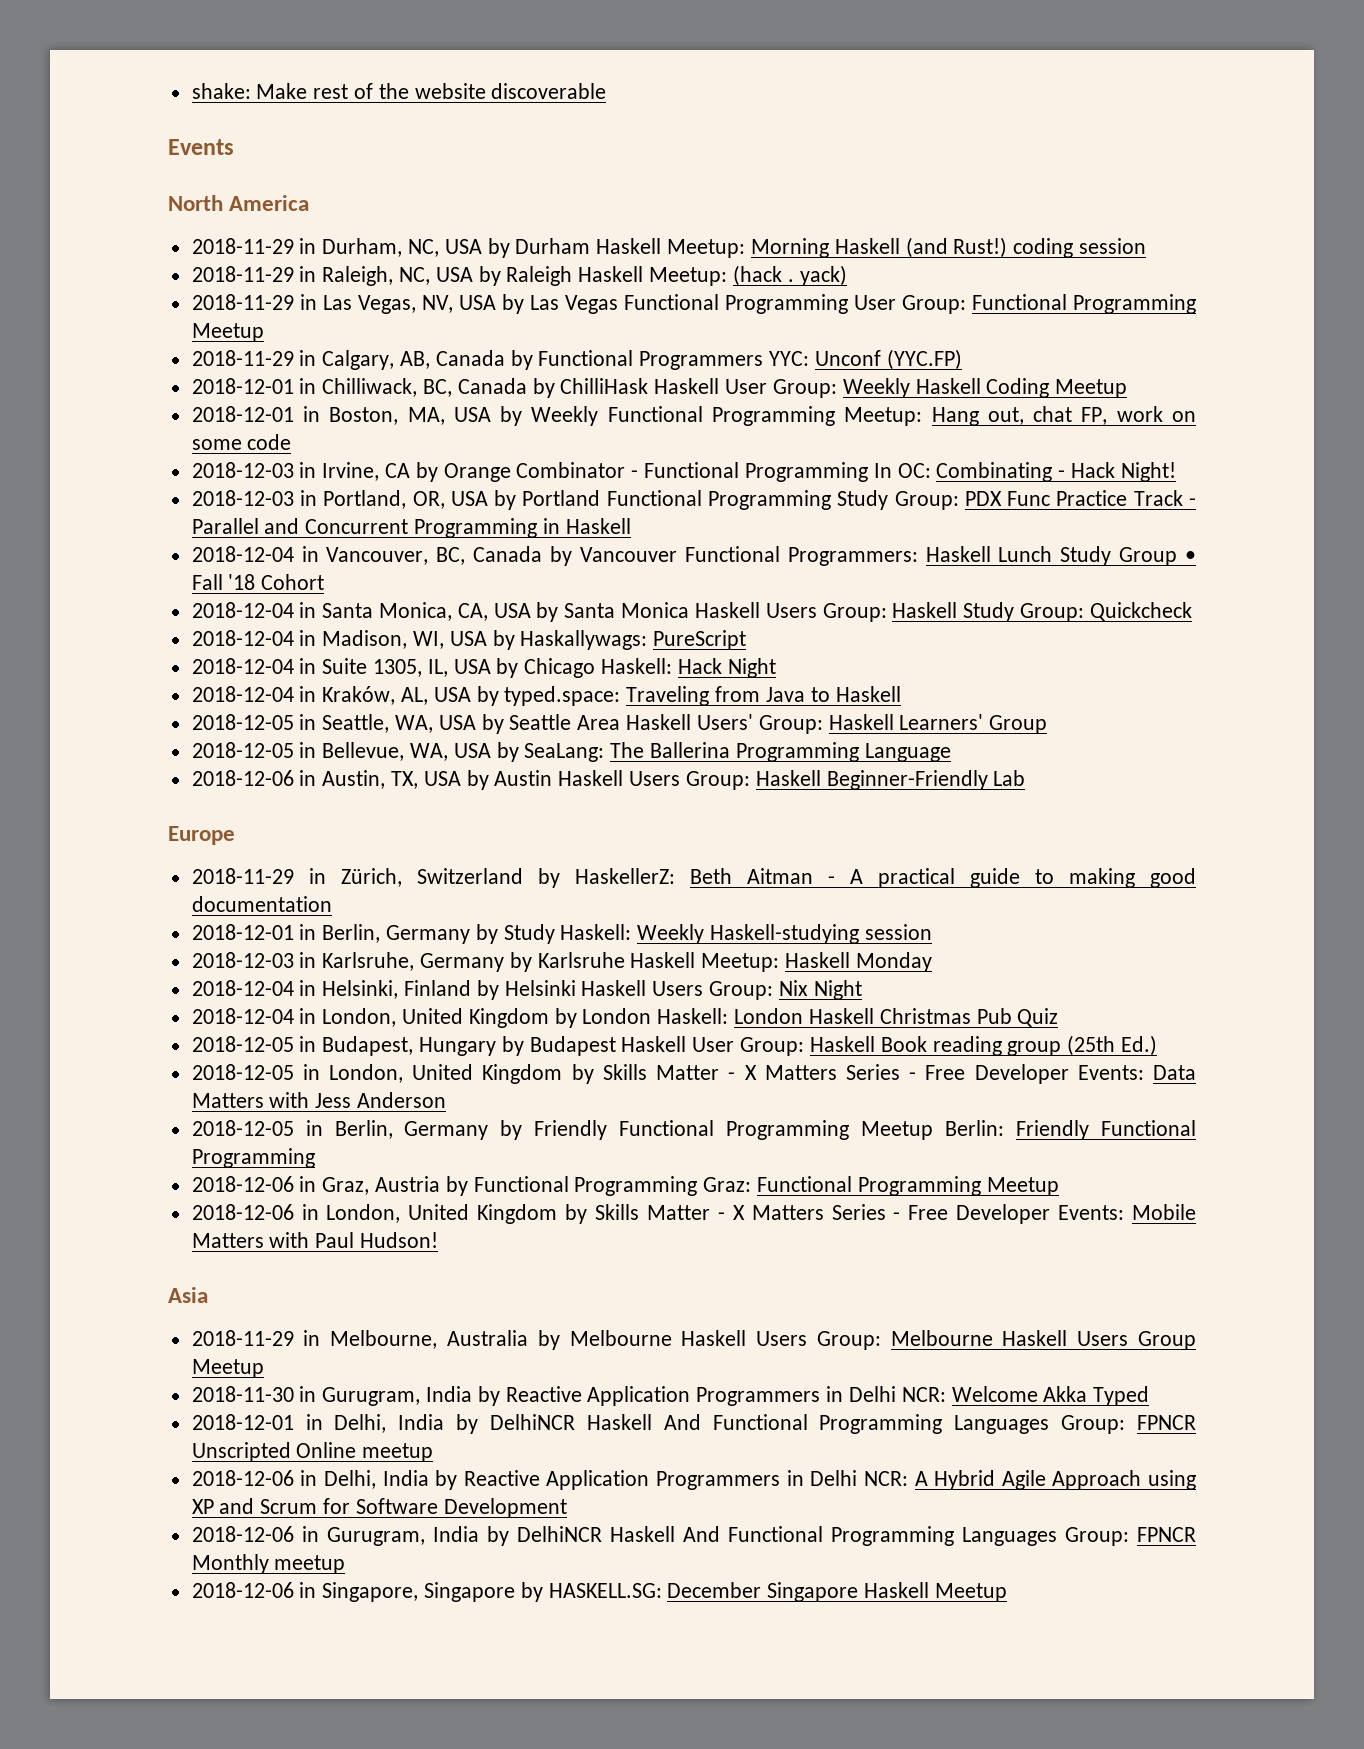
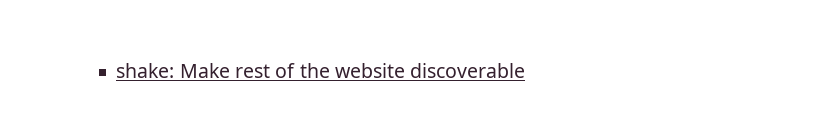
- Events
- North America
- 2018-11-29 in Durham, NC, USA by Durham Haskell Meetup: Morning Haskell (and Rust!) coding session
- 2018-11-29 in Raleigh, NC, USA by Raleigh Haskell Meetup: (hack . yack)
- 2018-11-29 in Las Vegas, NV, USA by Las Vegas Functional Programming User Group: Functional Programming Meetup
- 2018-11-29 in Calgary, AB, Canada by Functional Programmers YYC: Unconf (YYC.FP)
- 2018-12-01 in Chilliwack, BC, Canada by ChilliHask Haskell User Group: Weekly Haskell Coding Meetup
- 2018-12-01 in Boston, MA, USA by Weekly Functional Programming Meetup: Hang out, chat FP, work on some code
- 2018-12-03 in Irvine, CA by Orange Combinator - Functional Programming In OC: Combinating - Hack Night!
- 2018-12-03 in Portland, OR, USA by Portland Functional Programming Study Group: PDX Func Practice Track - Parallel and Concurrent Programming in Haskell
- 2018-12-04 in Vancouver, BC, Canada by Vancouver Functional Programmers: Haskell Lunch Study Group • Fall '18 Cohort
- 2018-12-04 in Santa Monica, CA, USA by Santa Monica Haskell Users Group: Haskell Study Group: Quickcheck
- 2018-12-04 in Madison, WI, USA by Haskallywags: PureScript
- 2018-12-04 in Suite 1305, IL, USA by Chicago Haskell: Hack Night
- 2018-12-04 in Kraków, AL, USA by typed.space: Traveling from Java to Haskell
- 2018-12-05 in Seattle, WA, USA by Seattle Area Haskell Users' Group: Haskell Learners' Group
- 2018-12-05 in Bellevue, WA, USA by SeaLang: The Ballerina Programming Language
- 2018-12-06 in Austin, TX, USA by Austin Haskell Users Group: Haskell Beginner-Friendly Lab
- Europe
- 2018-11-29 in Zürich, Switzerland by HaskellerZ: Beth Aitman - A practical guide to making good documentation
- 2018-12-01 in Berlin, Germany by Study Haskell: Weekly Haskell-studying session
- 2018-12-03 in Karlsruhe, Germany by Karlsruhe Haskell Meetup: Haskell Monday
- 2018-12-04 in Helsinki, Finland by Helsinki Haskell Users Group: Nix Night
- 2018-12-04 in London, United Kingdom by London Haskell: London Haskell Christmas Pub Quiz
- 2018-12-05 in Budapest, Hungary by Budapest Haskell User Group: Haskell Book reading group (25th Ed.)
- 2018-12-05 in London, United Kingdom by Skills Matter - X Matters Series - Free Developer Events: Data Matters with Jess Anderson
- 2018-12-05 in Berlin, Germany by Friendly Functional Programming Meetup Berlin: Friendly Functional Programming
- 2018-12-06 in Graz, Austria by Functional Programming Graz: Functional Programming Meetup
- 2018-12-06 in London, United Kingdom by Skills Matter - X Matters Series - Free Developer Events: Mobile Matters with Paul Hudson!
- Asia
- 2018-11-29 in Melbourne, Australia by Melbourne Haskell Users Group: Melbourne Haskell Users Group Meetup
- 2018-11-30 in Gurugram, India by Reactive Application Programmers in Delhi NCR: Welcome Akka Typed
- 2018-12-01 in Delhi, India by DelhiNCR Haskell And Functional Programming Languages Group: FPNCR Unscripted Online meetup
- 2018-12-06 in Delhi, India by Reactive Application Programmers in Delhi NCR: A Hybrid Agile Approach using XP and Scrum for Software Development
- 2018-12-06 in Gurugram, India by DelhiNCR Haskell And Functional Programming Languages Group: FPNCR Monthly meetup
- 2018-12-06 in Singapore, Singapore by HASKELL.SG: December Singapore Haskell Meetup

